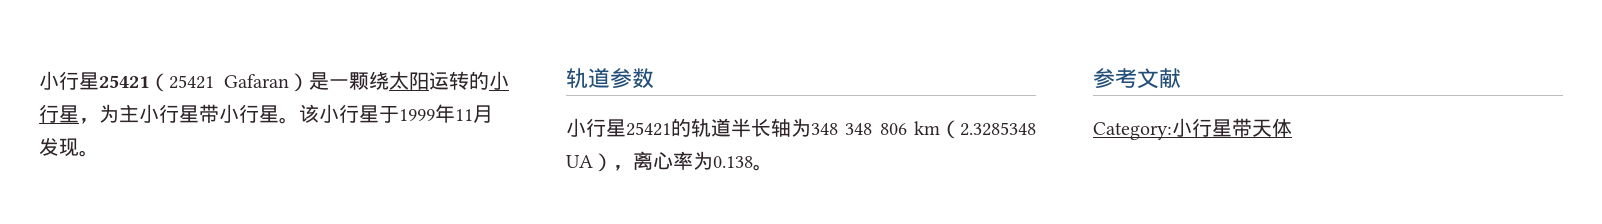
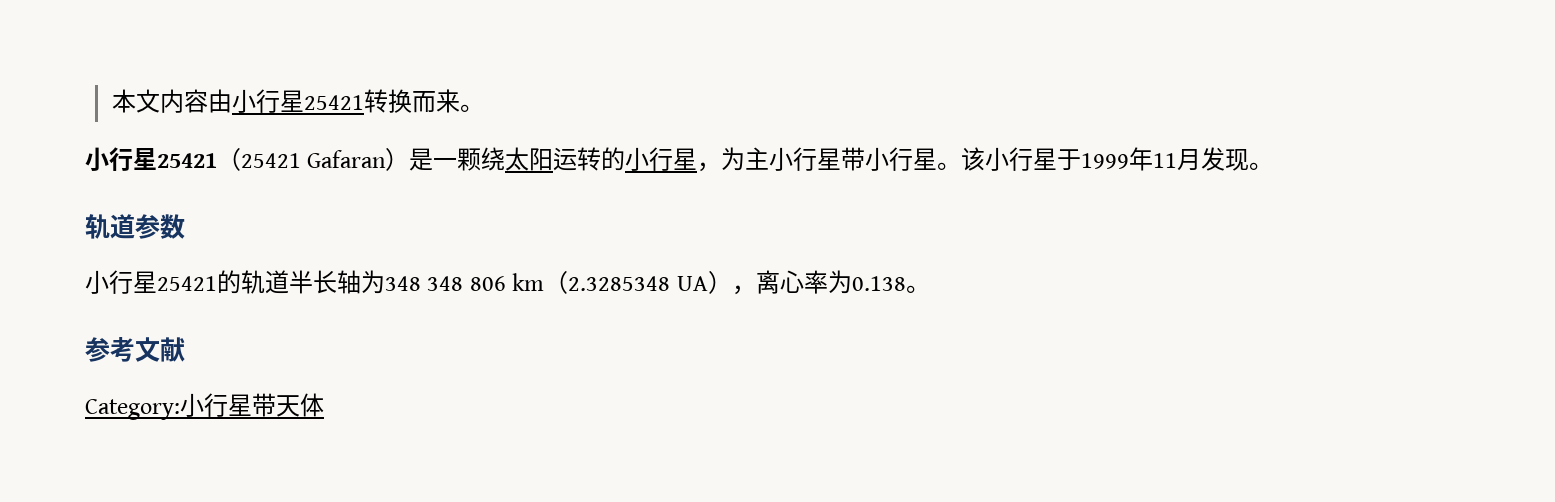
+ 本文内容由小行星25421转换而来。

